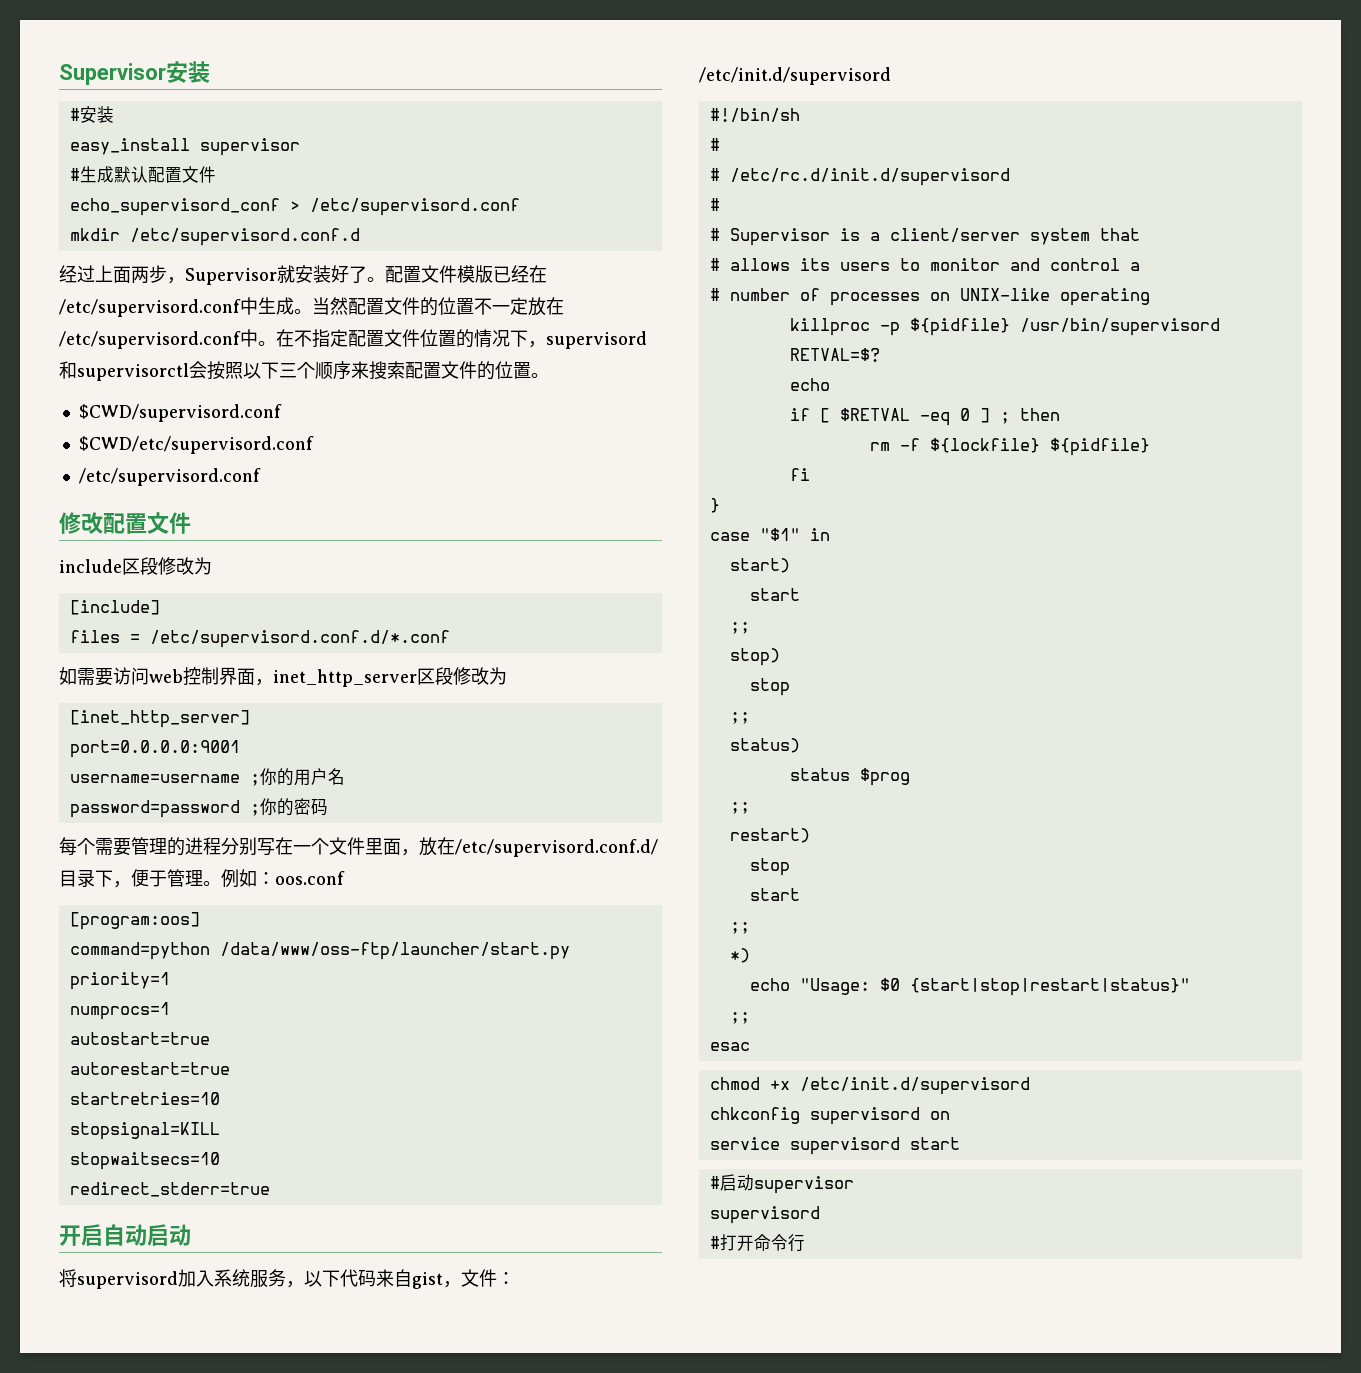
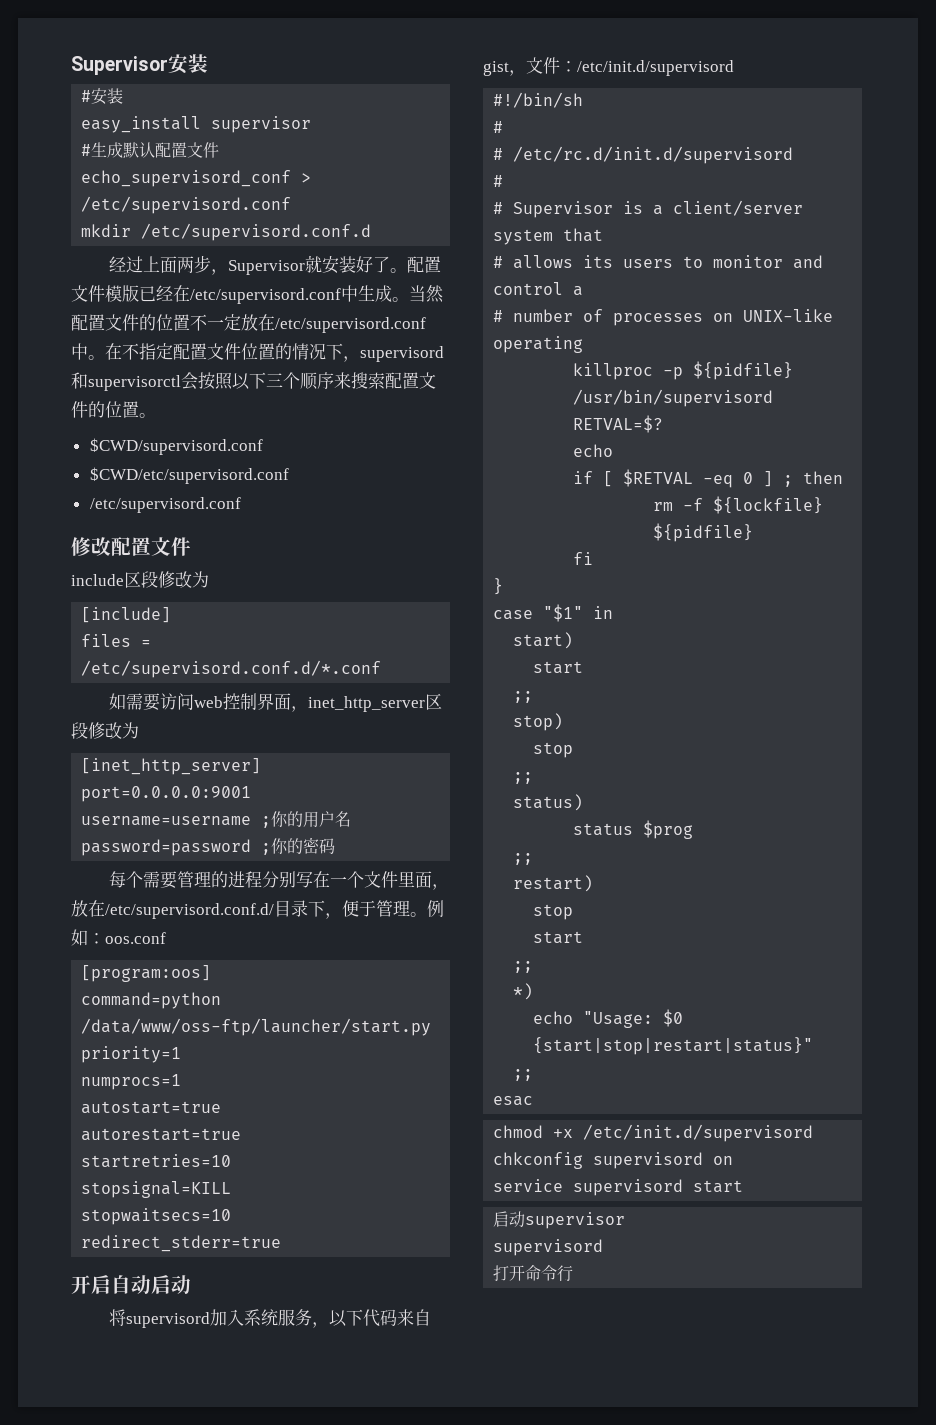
- #启动supervisor
+ 启动supervisor
- #打开命令行
+ 打开命令行

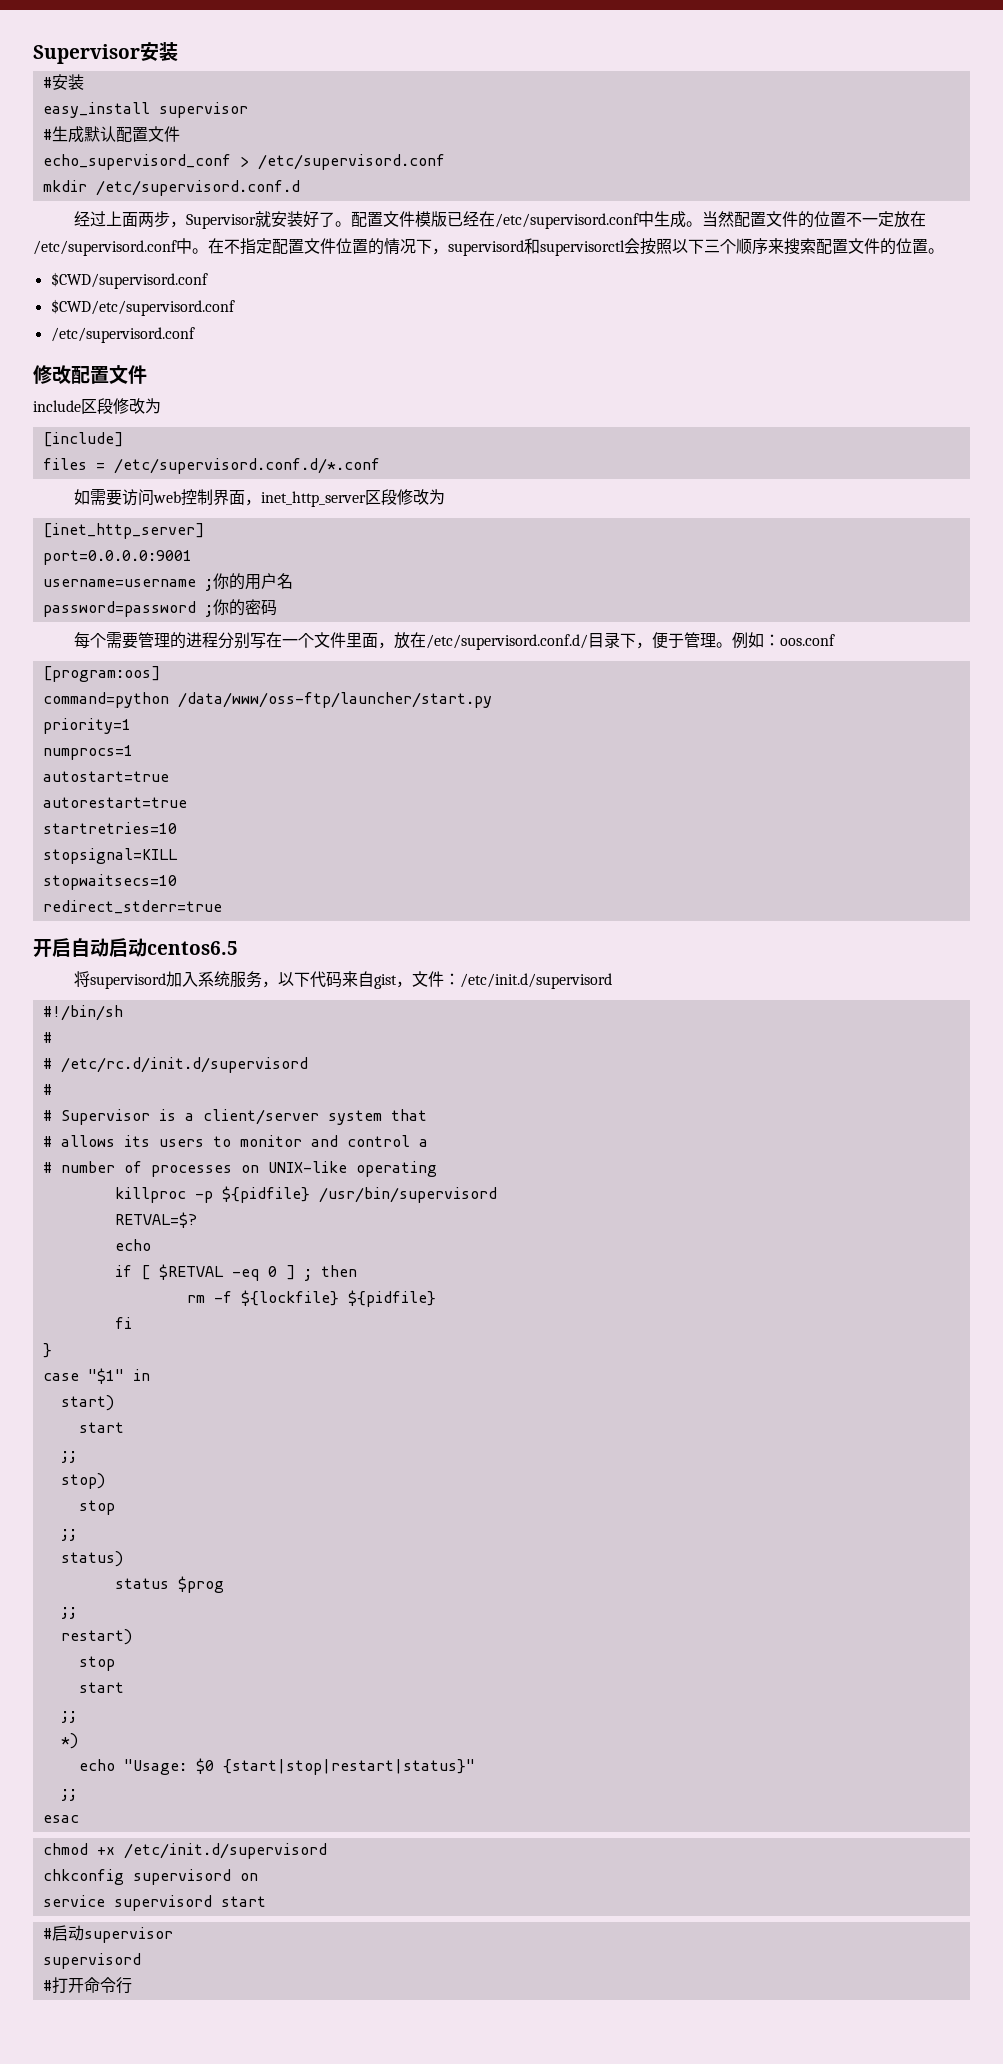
- 开启自动启动
+ 开启自动启动centos6.5
- 启动supervisor
+ #启动supervisor
- 打开命令行
+ #打开命令行

